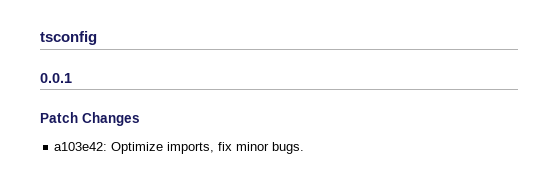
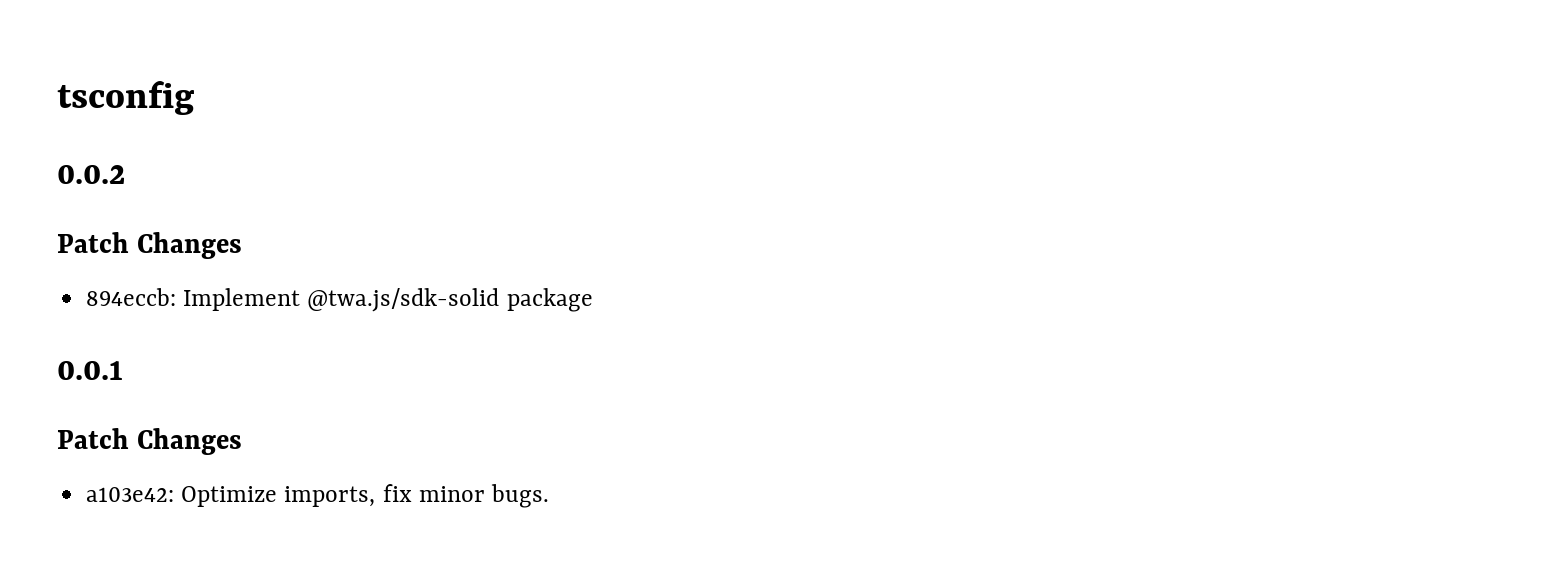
+ 0.0.2
+ Patch Changes
+ 894eccb: Implement @twa.js/sdk-solid package

